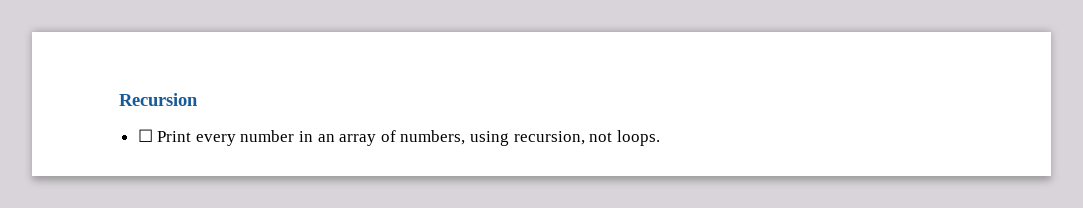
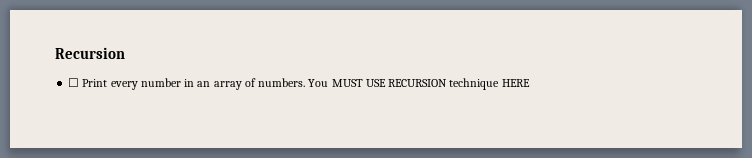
- ☐ Print every number in an array of numbers, using recursion, not loops.
+ ☐ Print every number in an array of numbers. You MUST USE RECURSION technique HERE

